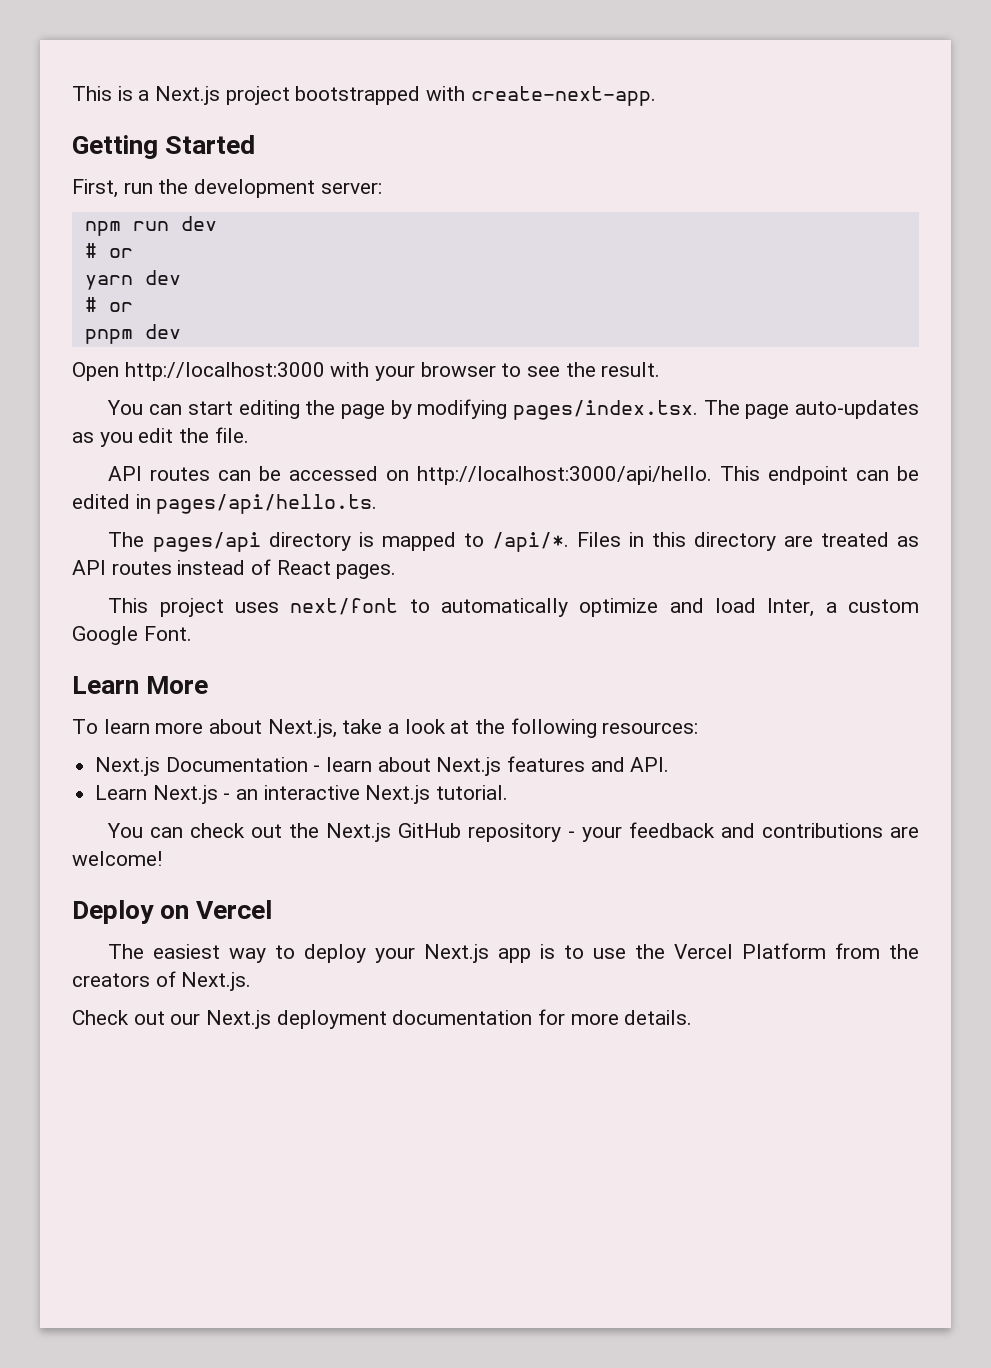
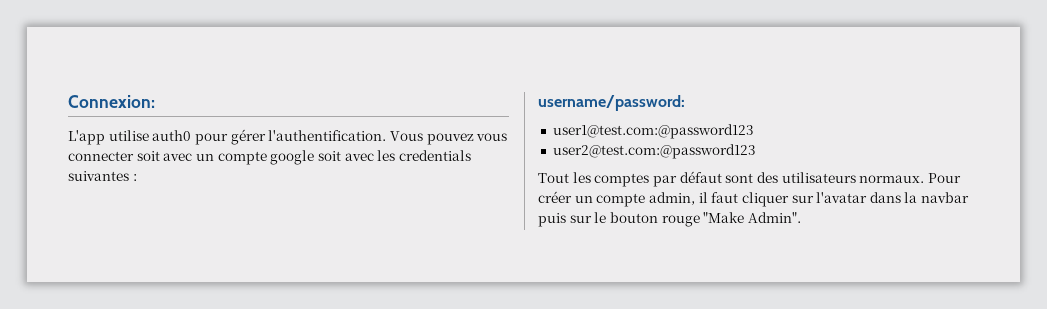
- This is a Next.js project bootstrapped with create-next-app.
- Getting Started
- First, run the development server:
- npm run dev
- # or
- yarn dev
- # or
- pnpm dev
- Open http://localhost:3000 with your browser to see the result.
- You can start editing the page by modifying pages/index.tsx. The page auto-updates as you edit the file.
- API routes can be accessed on http://localhost:3000/api/hello. This endpoint can be edited in pages/api/hello.ts.
- The pages/api directory is mapped to /api/*. Files in this directory are treated as API routes instead of React pages.
- This project uses next/font to automatically optimize and load Inter, a custom Google Font.
- Learn More
- To learn more about Next.js, take a look at the following resources:
- Next.js Documentation - learn about Next.js features and API.
- Learn Next.js - an interactive Next.js tutorial.
- You can check out the Next.js GitHub repository - your feedback and contributions are welcome!
- Deploy on Vercel
- The easiest way to deploy your Next.js app is to use the Vercel Platform from the creators of Next.js.
- Check out our Next.js deployment documentation for more details.
+ Connexion:
+ L'app utilise auth0 pour gérer l'authentification. Vous pouvez vous connecter soit avec un compte google soit avec les credentials suivantes :
+ username/password:
+ user1@test.com:@password123
+ user2@test.com:@password123
+ Tout les comptes par défaut sont des utilisateurs normaux. Pour créer un compte admin, il faut cliquer sur l'avatar dans la navbar puis sur le bouton rouge "Make Admin".

